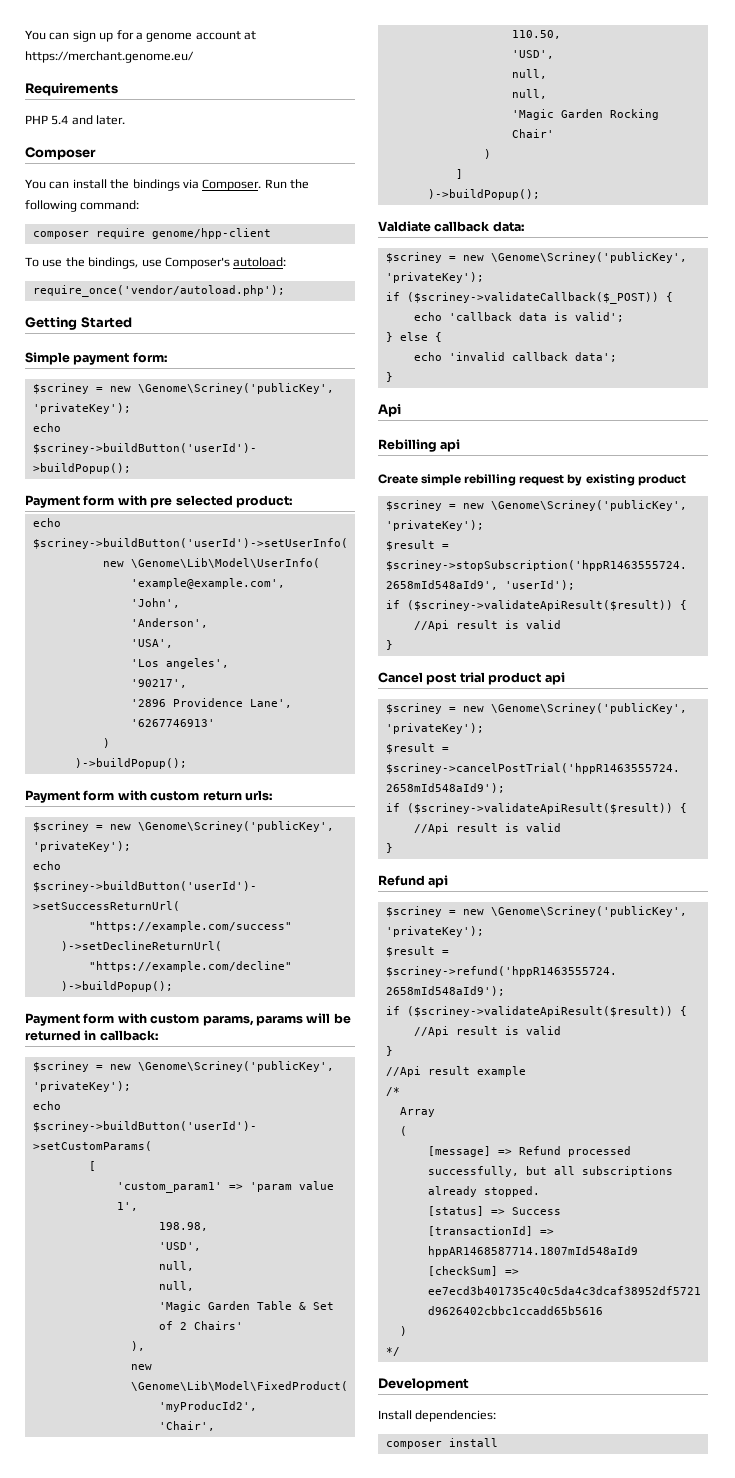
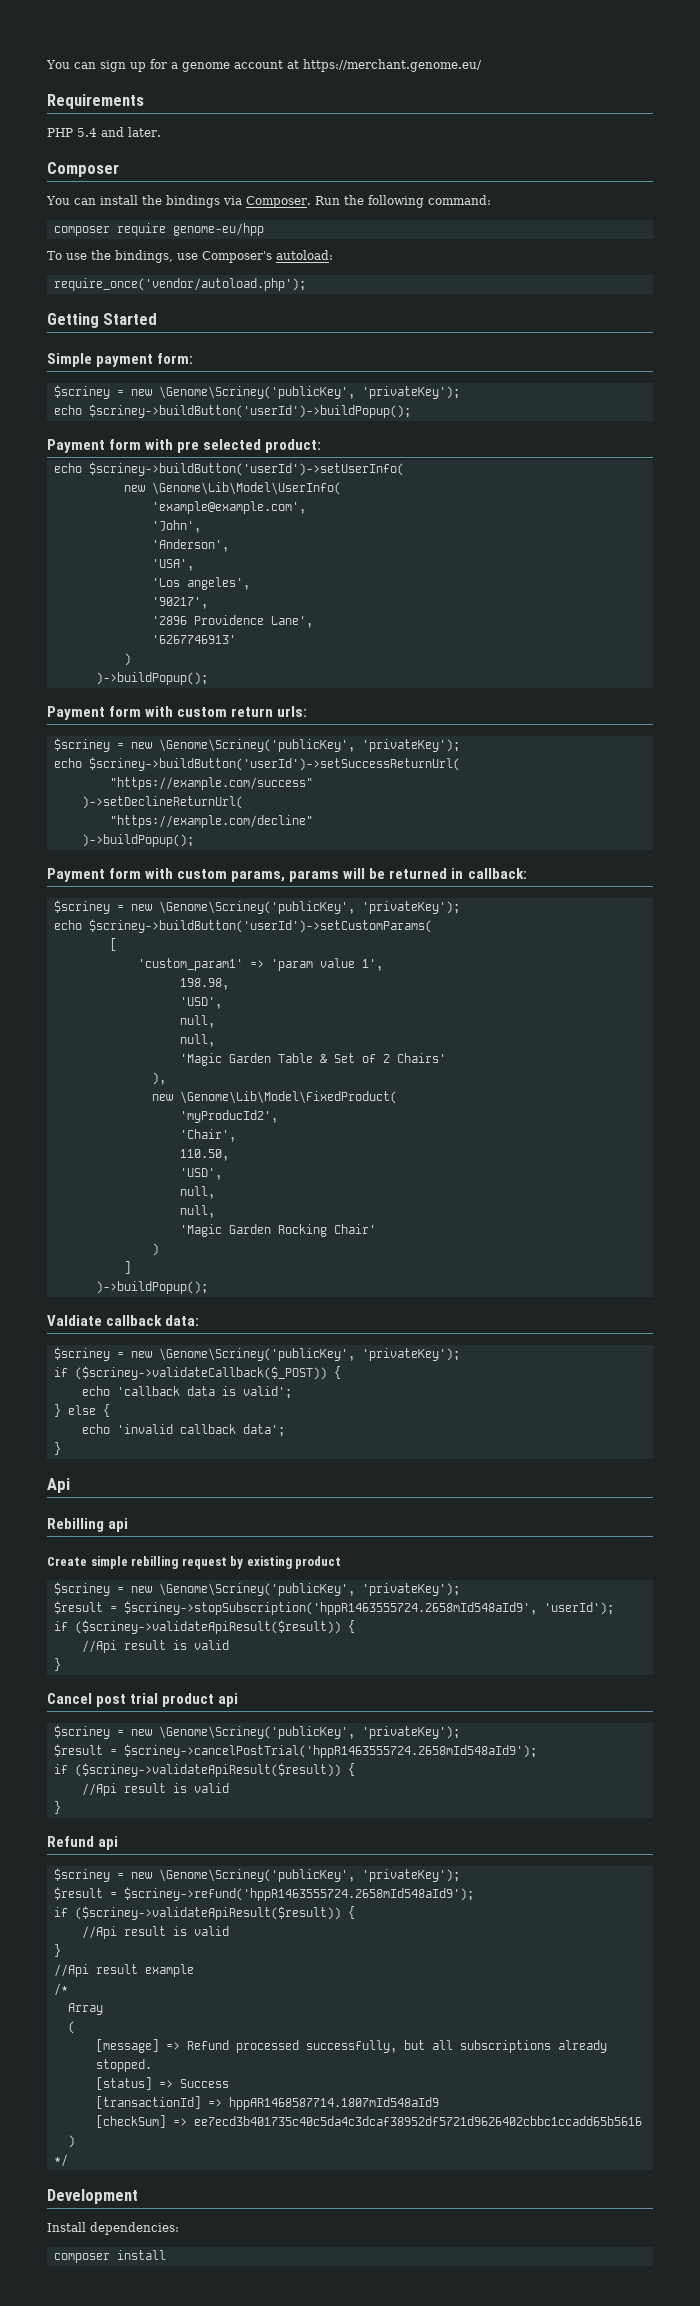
- composer require genome/hpp-client
+ composer require genome-eu/hpp

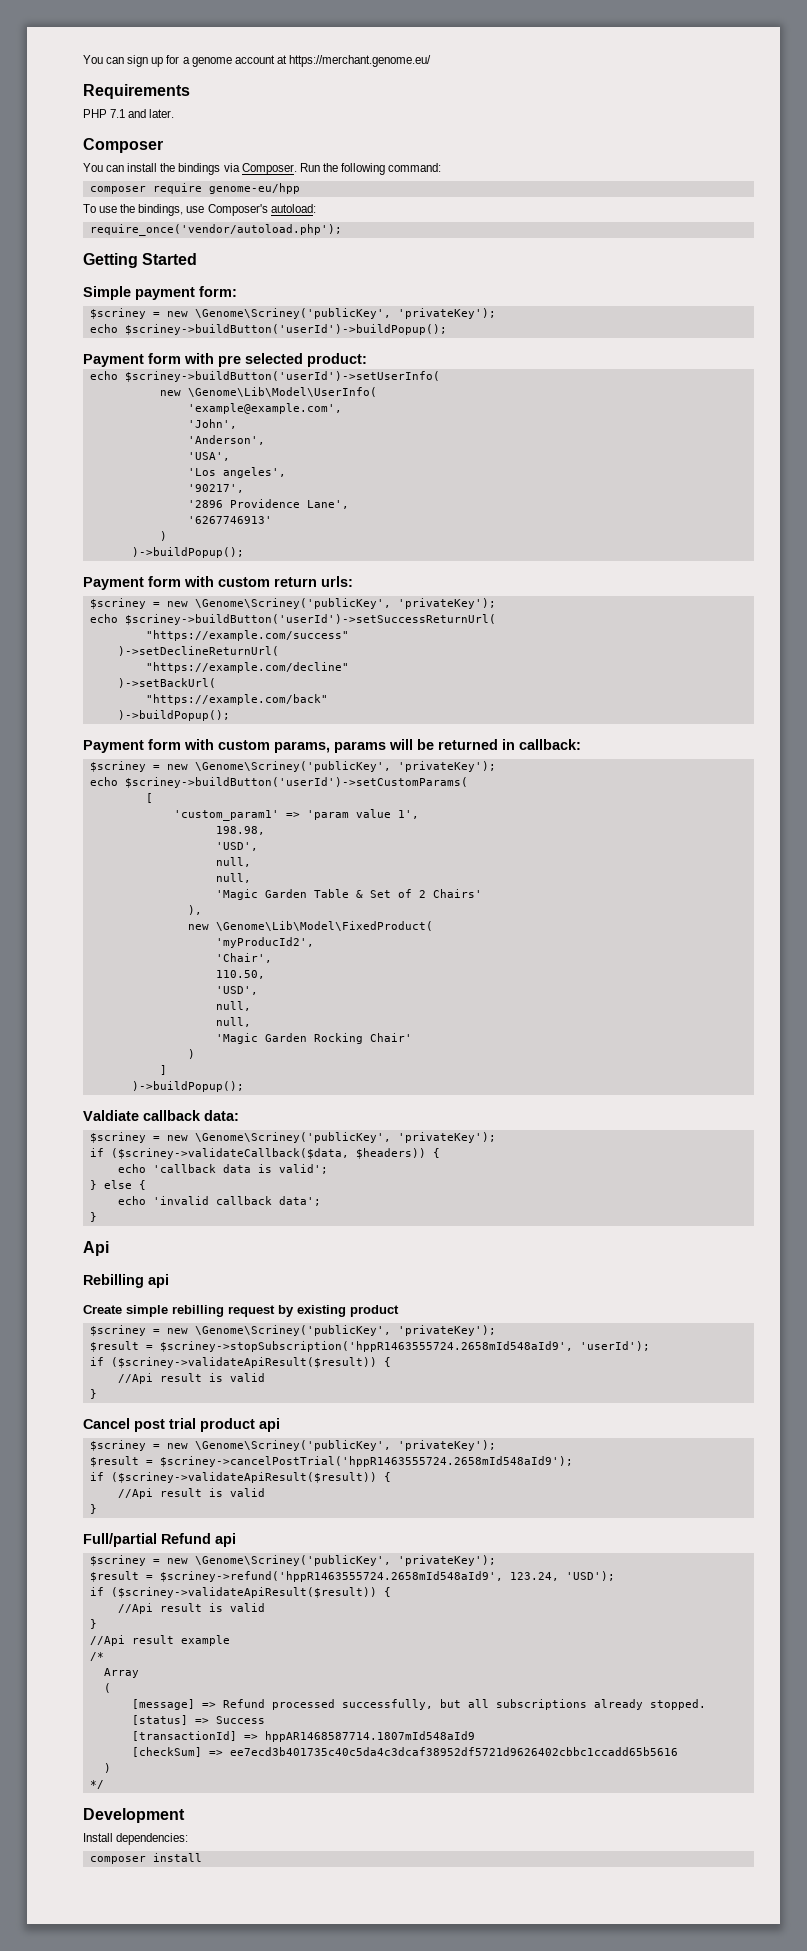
- PHP 5.4 and later.
+ PHP 7.1 and later.
+ )->setBackUrl(
+ "https://example.com/back"
- if ($scriney->validateCallback($_POST)) {
+ if ($scriney->validateCallback($data, $headers)) {
- Refund api
+ Full/partial Refund api
- $result = $scriney->refund('hppR1463555724.2658mId548aId9');
+ $result = $scriney->refund('hppR1463555724.2658mId548aId9', 123.24, 'USD');

